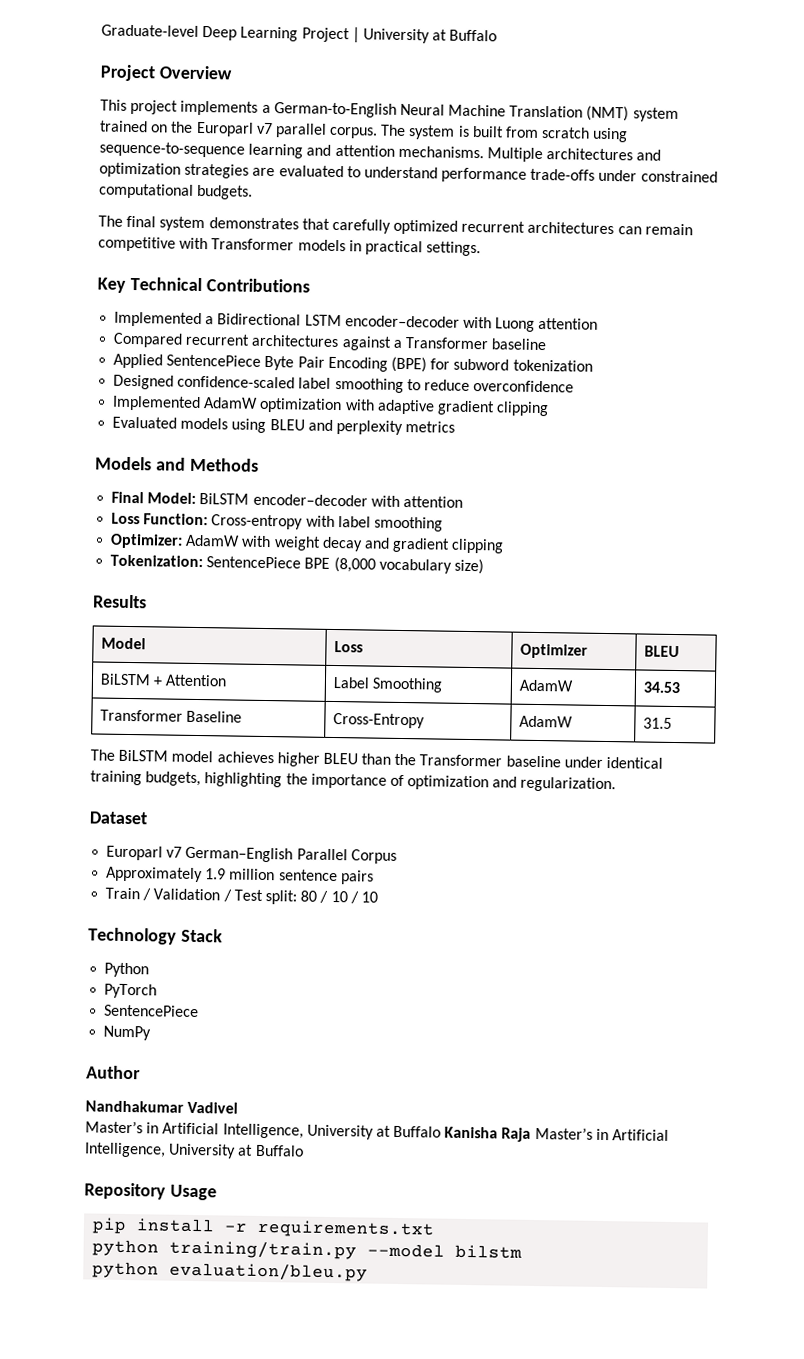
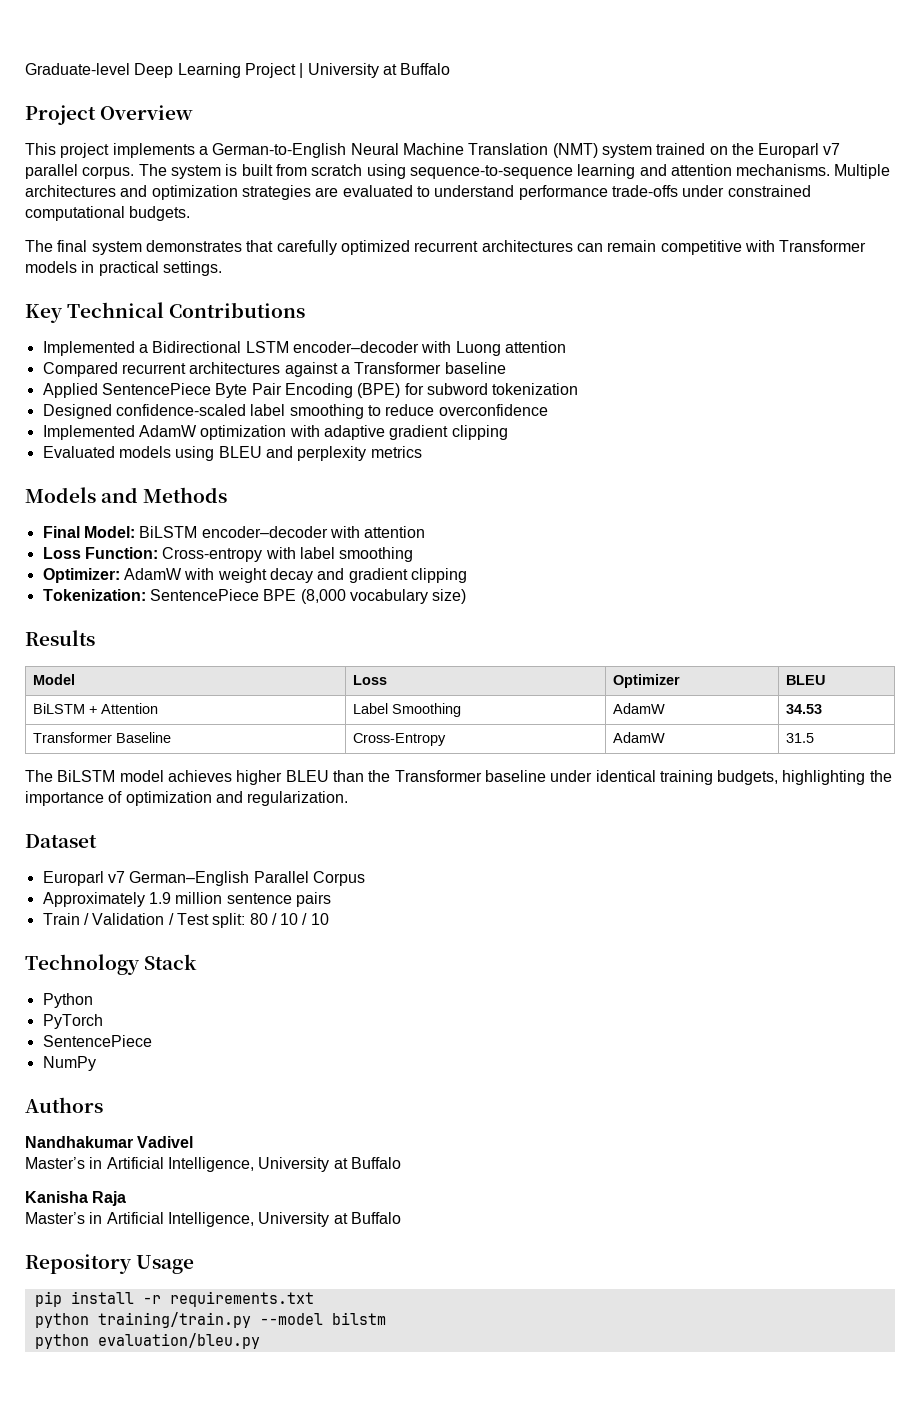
- Author
+ Authors
  Nandhakumar Vadivel
- Master’s in Artificial Intelligence, University at Buffalo Kanisha Raja Master’s in Artificial Intelligence, University at Buffalo
+ Master’s in Artificial Intelligence, University at Buffalo
+ Kanisha Raja
+ Master’s in Artificial Intelligence, University at Buffalo

